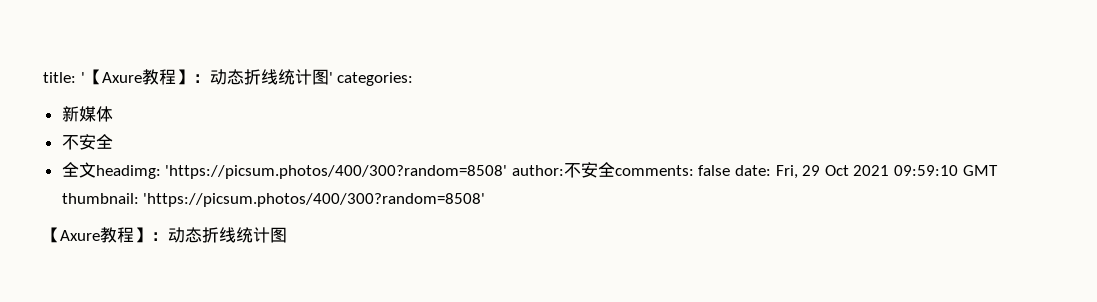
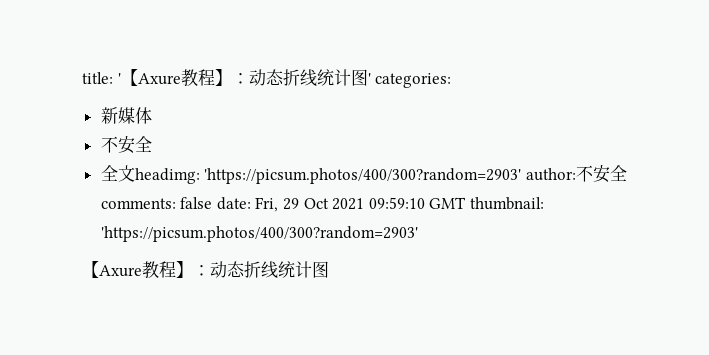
- 全文headimg: 'https://picsum.photos/400/300?random=8508' author:不安全comments: false date: Fri, 29 Oct 2021 09:59:10 GMT thumbnail: 'https://picsum.photos/400/300?random=8508'
+ 全文headimg: 'https://picsum.photos/400/300?random=2903' author:不安全comments: false date: Fri, 29 Oct 2021 09:59:10 GMT thumbnail: 'https://picsum.photos/400/300?random=2903'

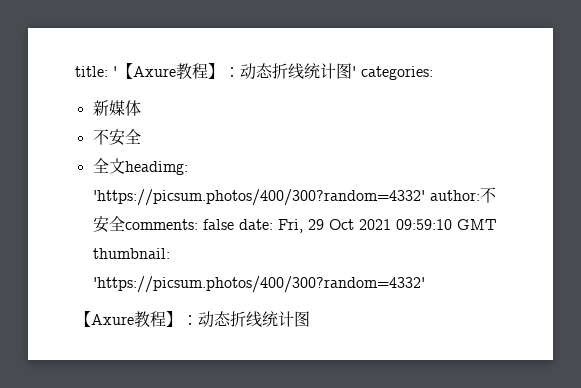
- 全文headimg: 'https://picsum.photos/400/300?random=2903' author:不安全comments: false date: Fri, 29 Oct 2021 09:59:10 GMT thumbnail: 'https://picsum.photos/400/300?random=2903'
+ 全文headimg: 'https://picsum.photos/400/300?random=4332' author:不安全comments: false date: Fri, 29 Oct 2021 09:59:10 GMT thumbnail: 'https://picsum.photos/400/300?random=4332'

